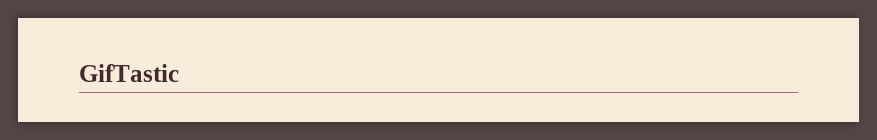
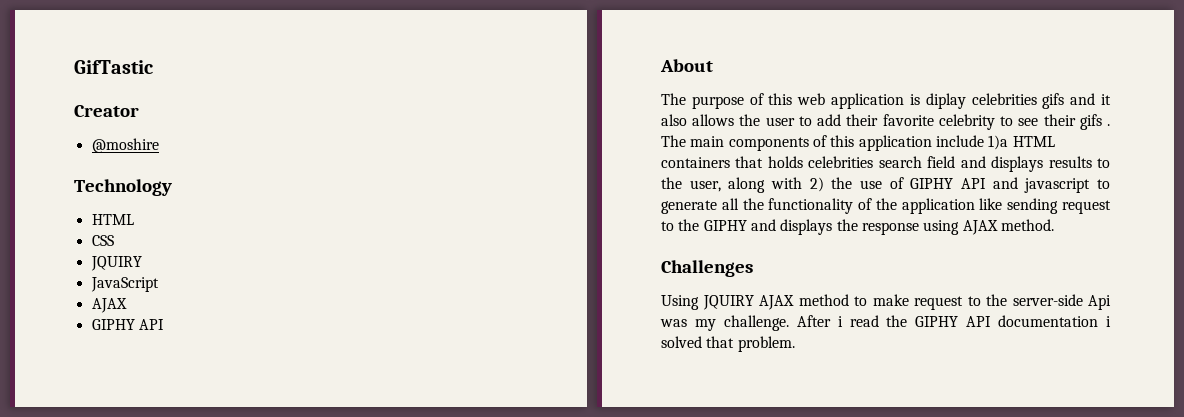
+ Creator
+ @moshire
+ Technology
+ HTML
+ CSS
+ JQUIRY
+ JavaScript
+ AJAX
+ GIPHY API
+ About
+ The purpose of this web application is diplay celebrities gifs and it also allows the user to add their favorite celebrity to see their gifs . The main components of this application include 1)a HTML containers that holds celebrities search field and displays results to the user, along with 2) the use of GIPHY API and javascript to generate all the functionality of the application like sending request to the GIPHY and displays the response using AJAX method.
+ Challenges
+ Using JQUIRY AJAX method to make request to the server-side Api was my challenge. After i read the GIPHY API documentation i solved that problem.

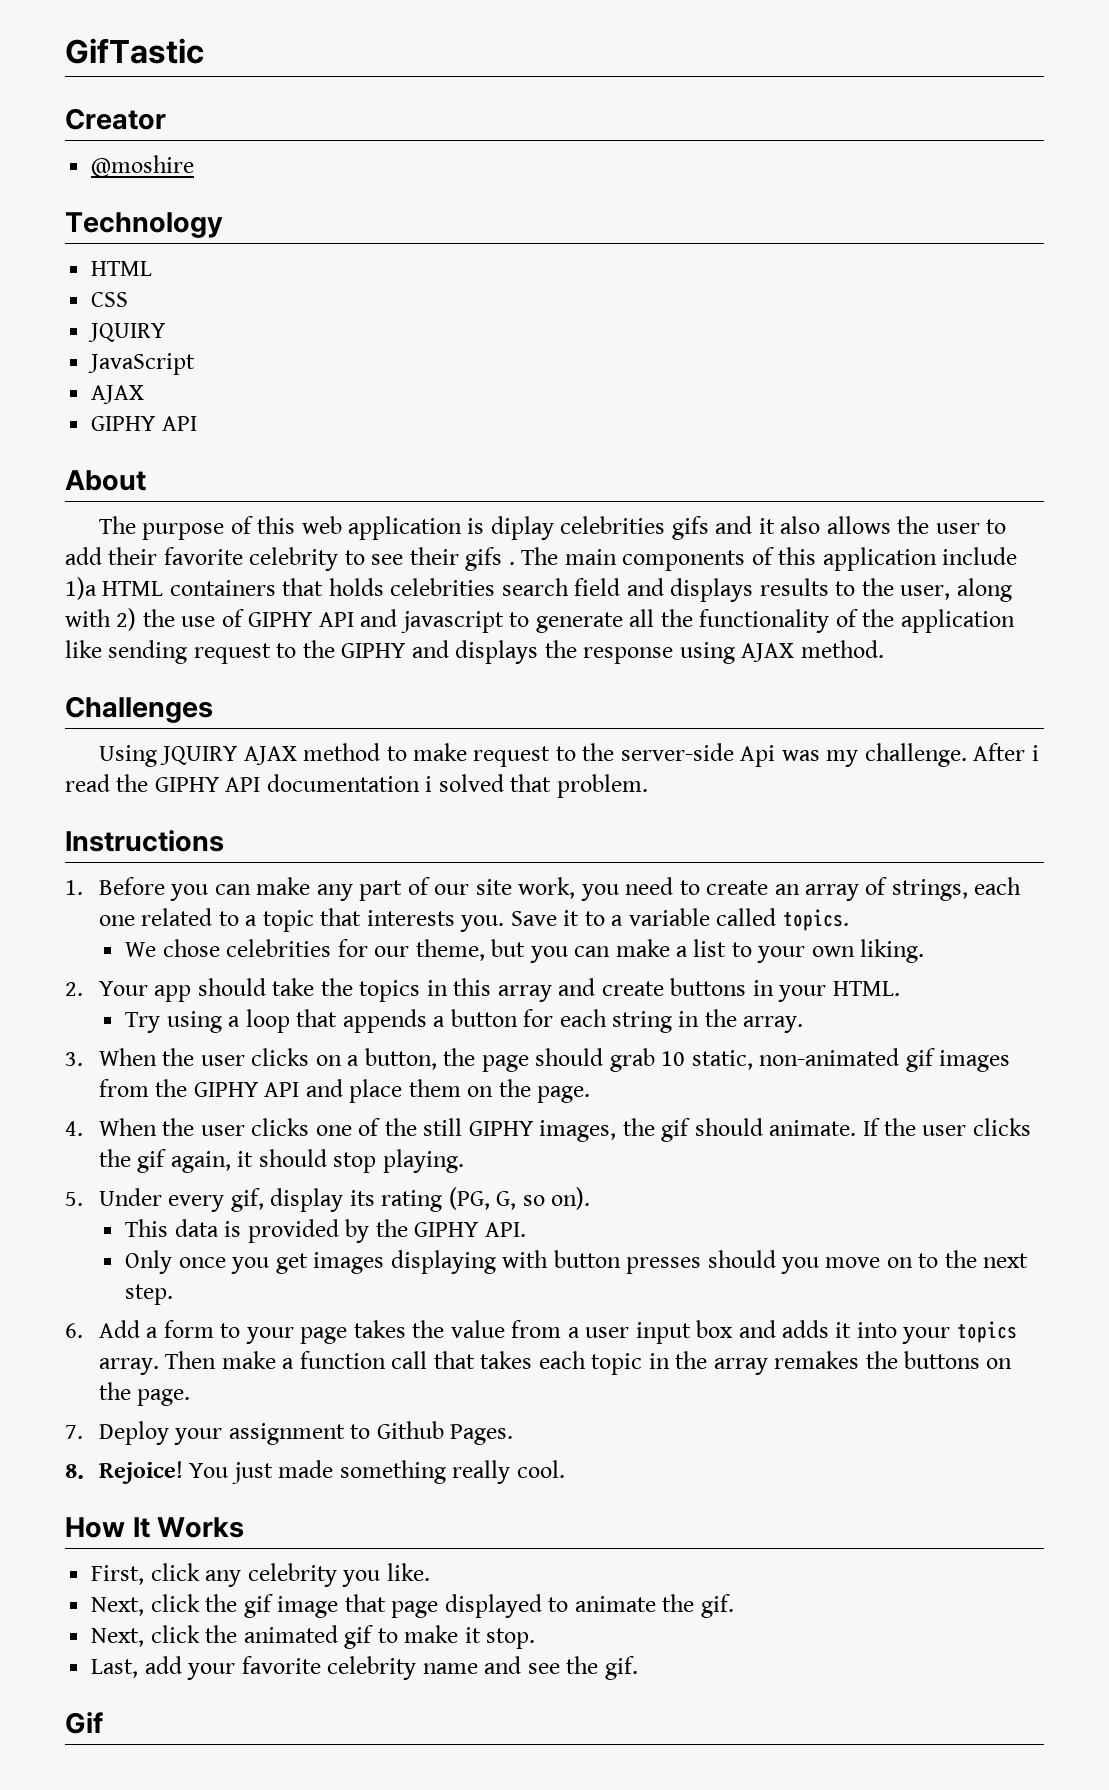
+ Instructions
+ 1. Before you can make any part of our site work, you need to create an array of strings, each one related to a topic that interests you. Save it to a variable called topics.
+ We chose celebrities for our theme, but you can make a list to your own liking.
+ 2. Your app should take the topics in this array and create buttons in your HTML.
+ Try using a loop that appends a button for each string in the array.
+ 3. When the user clicks on a button, the page should grab 10 static, non-animated gif images from the GIPHY API and place them on the page.
+ 4. When the user clicks one of the still GIPHY images, the gif should animate. If the user clicks the gif again, it should stop playing.
+ 5. Under every gif, display its rating (PG, G, so on).
+ This data is provided by the GIPHY API.
+ Only once you get images displaying with button presses should you move on to the next step.
+ 6. Add a form to your page takes the value from a user input box and adds it into your topics array. Then make a function call that takes each topic in the array remakes the buttons on the page.
+ 7. Deploy your assignment to Github Pages.
+ 8. Rejoice! You just made something really cool.
+ How It Works
+ First, click any celebrity you like.
+ Next, click the gif image that page displayed to animate the gif.
+ Next, click the animated gif to make it stop.
+ Last, add your favorite celebrity name and see the gif.
+ Gif

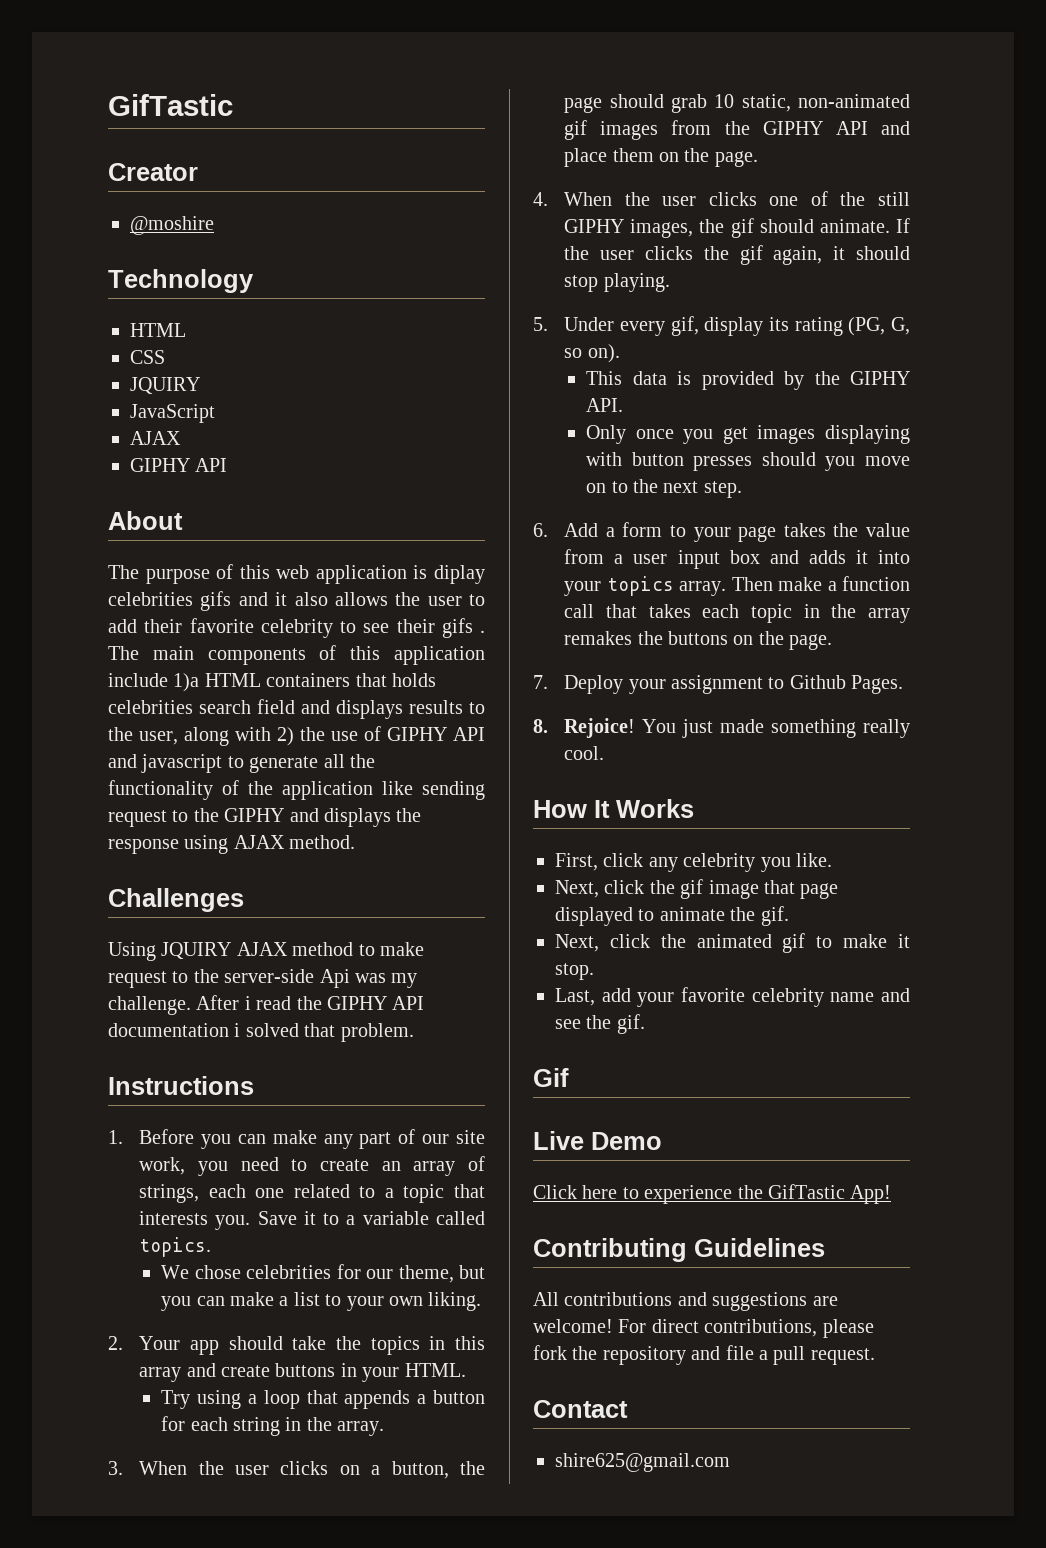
+ Live Demo
+ Click here to experience the GifTastic App!
+ Contributing Guidelines
+ All contributions and suggestions are welcome! For direct contributions, please fork the repository and file a pull request.
+ Contact
+ shire625@gmail.com

